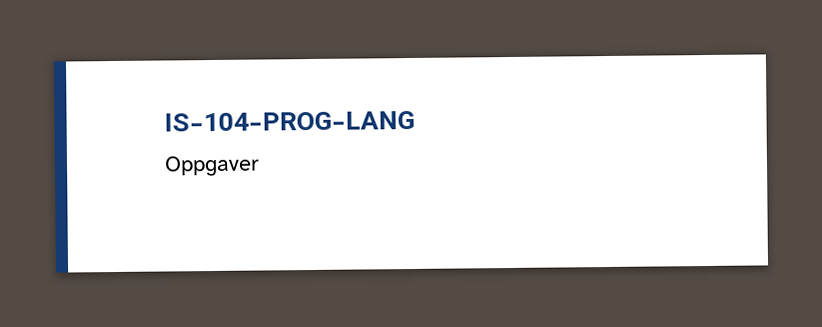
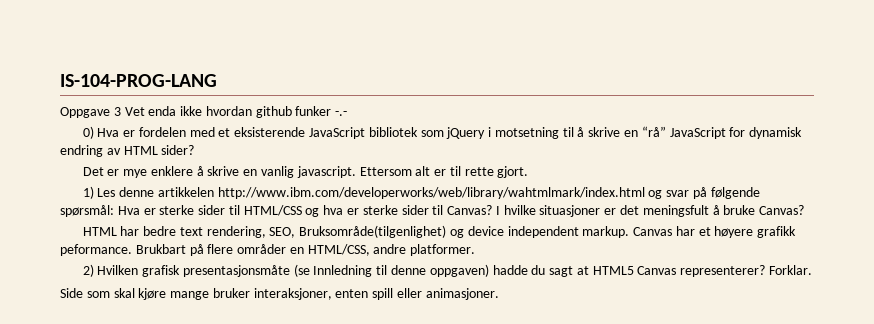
- Oppgaver
+ Oppgave 3 Vet enda ikke hvordan github funker -.-
+ 0) Hva er fordelen med et eksisterende JavaScript bibliotek som jQuery i motsetning til å skrive en “rå” JavaScript for dynamisk endring av HTML sider?
+ Det er mye enklere å skrive en vanlig javascript. Ettersom alt er til rette gjort.
+ 1) Les denne artikkelen http://www.ibm.com/developerworks/web/library/wahtmlmark/index.html og svar på følgende spørsmål: Hva er sterke sider til HTML/CSS og hva er sterke sider til Canvas? I hvilke situasjoner er det meningsfult å bruke Canvas?
+ HTML har bedre text rendering, SEO, Bruksområde(tilgenlighet) og device independent markup. Canvas har et høyere grafikk peformance. Brukbart på flere områder en HTML/CSS, andre platformer.
+ 2) Hvilken grafisk presentasjonsmåte (se Innledning til denne oppgaven) hadde du sagt at HTML5 Canvas representerer? Forklar.
+ Side som skal kjøre mange bruker interaksjoner, enten spill eller animasjoner.

